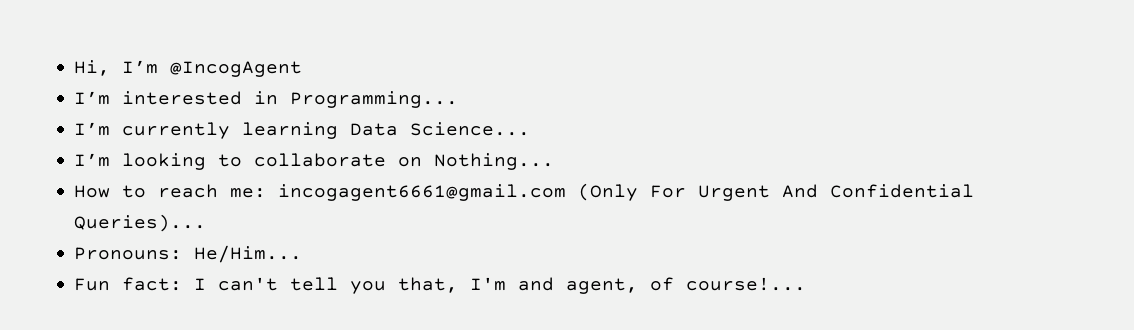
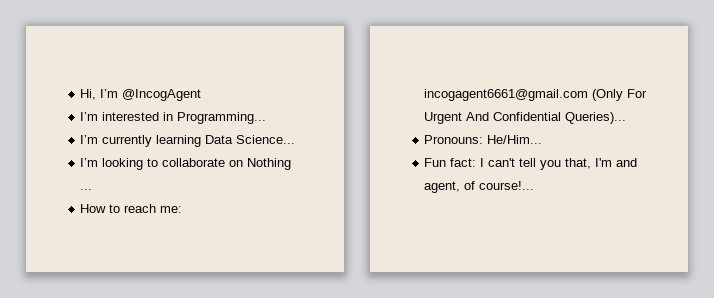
- I’m looking to collaborate on Nothing...
+ I’m looking to collaborate on Nothing ...

